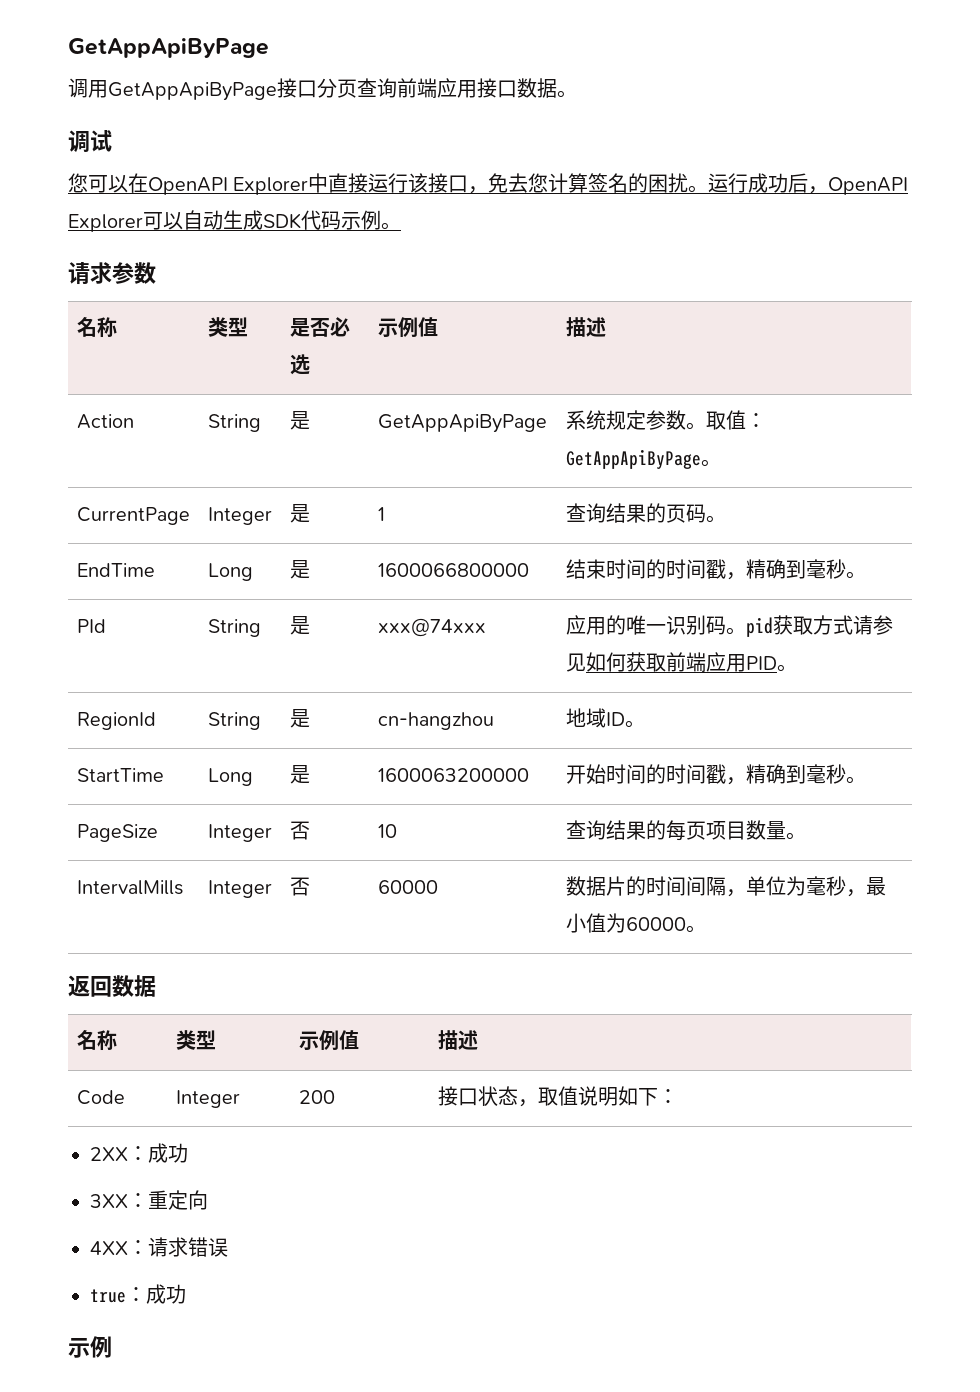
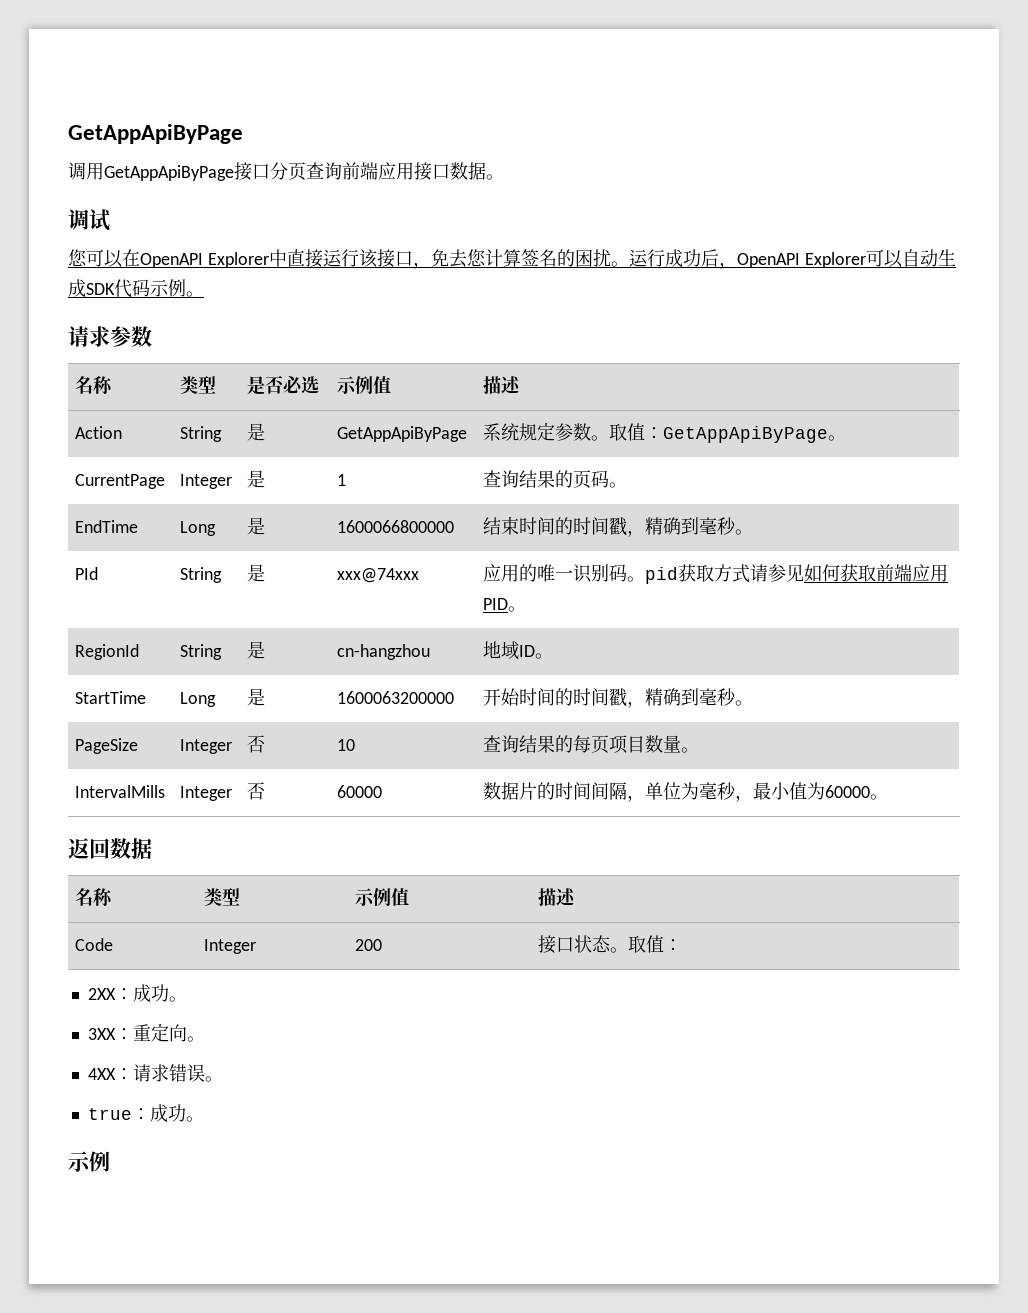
- Code | Integer | 200 | 接口状态，取值说明如下：
+ Code | Integer | 200 | 接口状态。取值：
- 2XX：成功
+ 2XX：成功。
- 3XX：重定向
+ 3XX：重定向。
- 4XX：请求错误
+ 4XX：请求错误。
- true：成功
+ true：成功。

